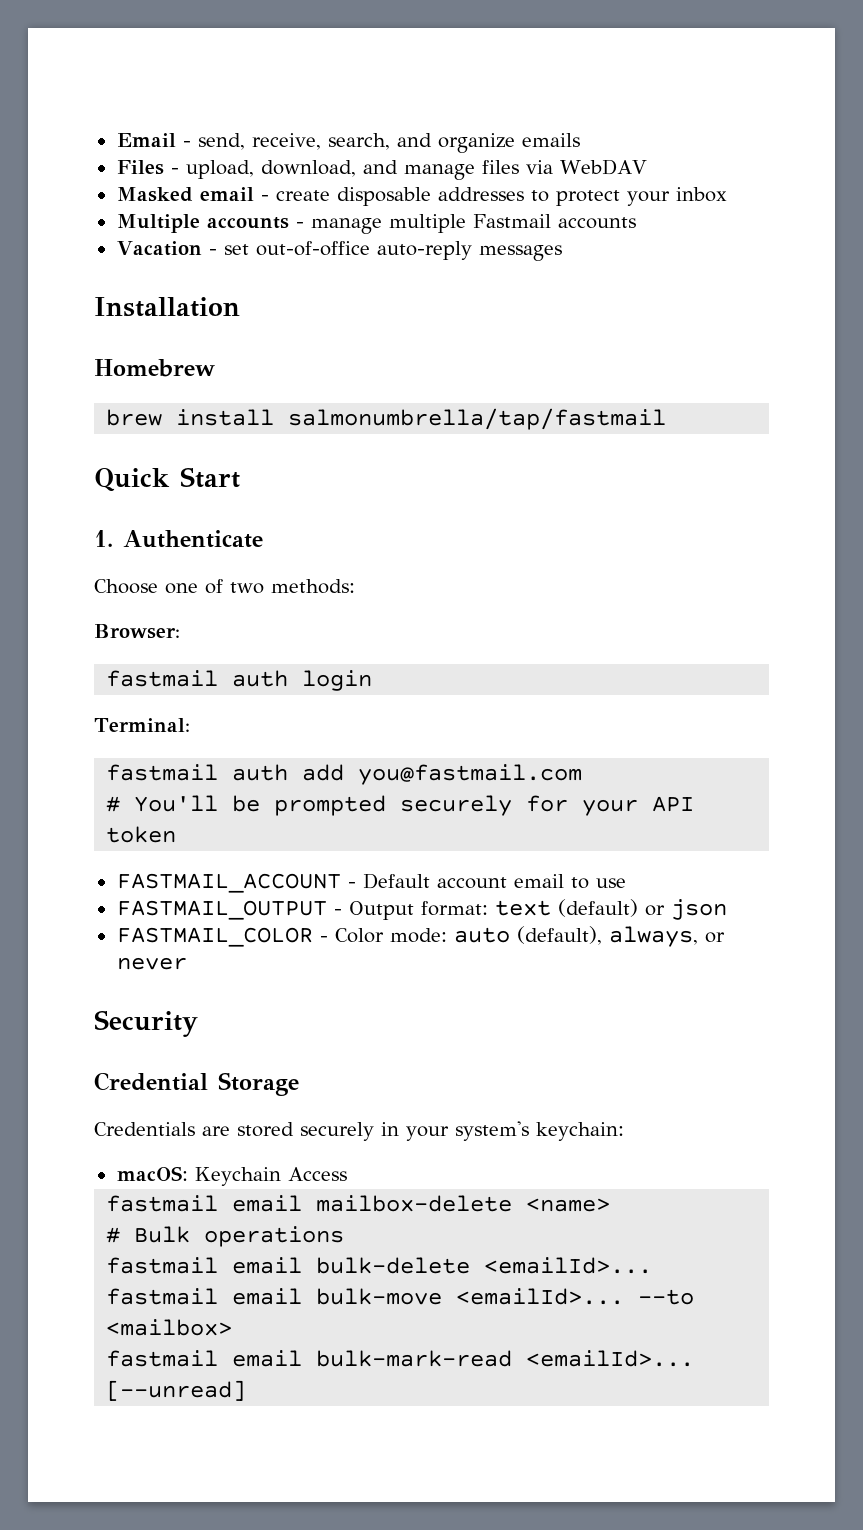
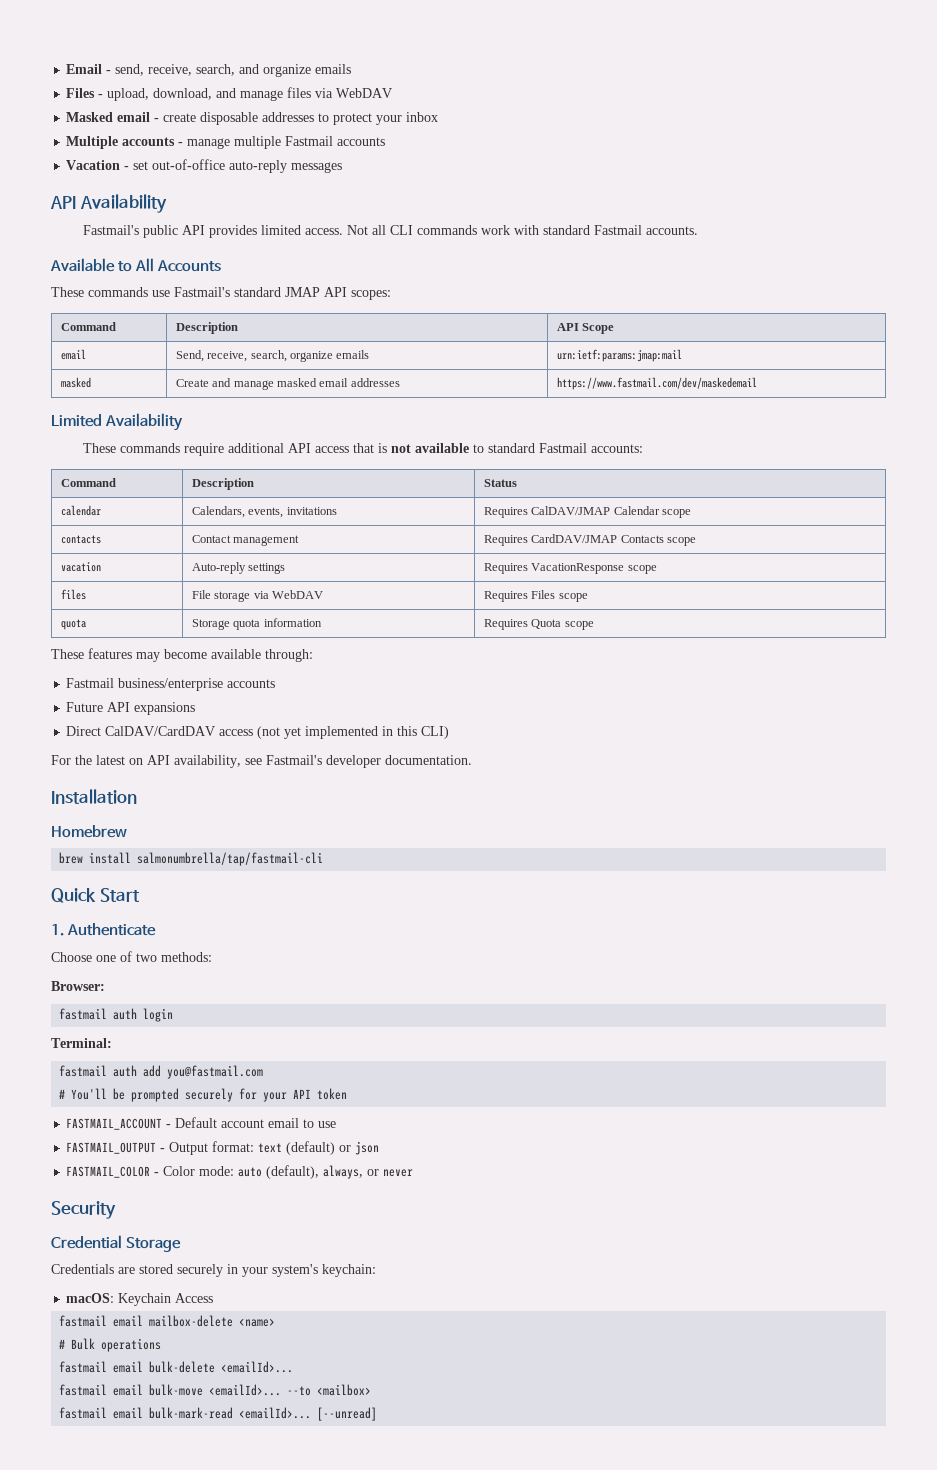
+ API Availability
+ Fastmail's public API provides limited access. Not all CLI commands work with standard Fastmail accounts.
+ Available to All Accounts
+ These commands use Fastmail's standard JMAP API scopes:
+ Command | Description | API Scope
+ email | Send, receive, search, organize emails | urn:ietf:params:jmap:mail
+ masked | Create and manage masked email addresses | https://www.fastmail.com/dev/maskedemail
+ Limited Availability
+ These commands require additional API access that is not available to standard Fastmail accounts:
+ Command | Description | Status
+ calendar | Calendars, events, invitations | Requires CalDAV/JMAP Calendar scope
+ contacts | Contact management | Requires CardDAV/JMAP Contacts scope
+ vacation | Auto-reply settings | Requires VacationResponse scope
+ files | File storage via WebDAV | Requires Files scope
+ quota | Storage quota information | Requires Quota scope
+ These features may become available through:
+ Fastmail business/enterprise accounts
+ Future API expansions
+ Direct CalDAV/CardDAV access (not yet implemented in this CLI)
+ For the latest on API availability, see Fastmail's developer documentation.
- brew install salmonumbrella/tap/fastmail
+ brew install salmonumbrella/tap/fastmail-cli

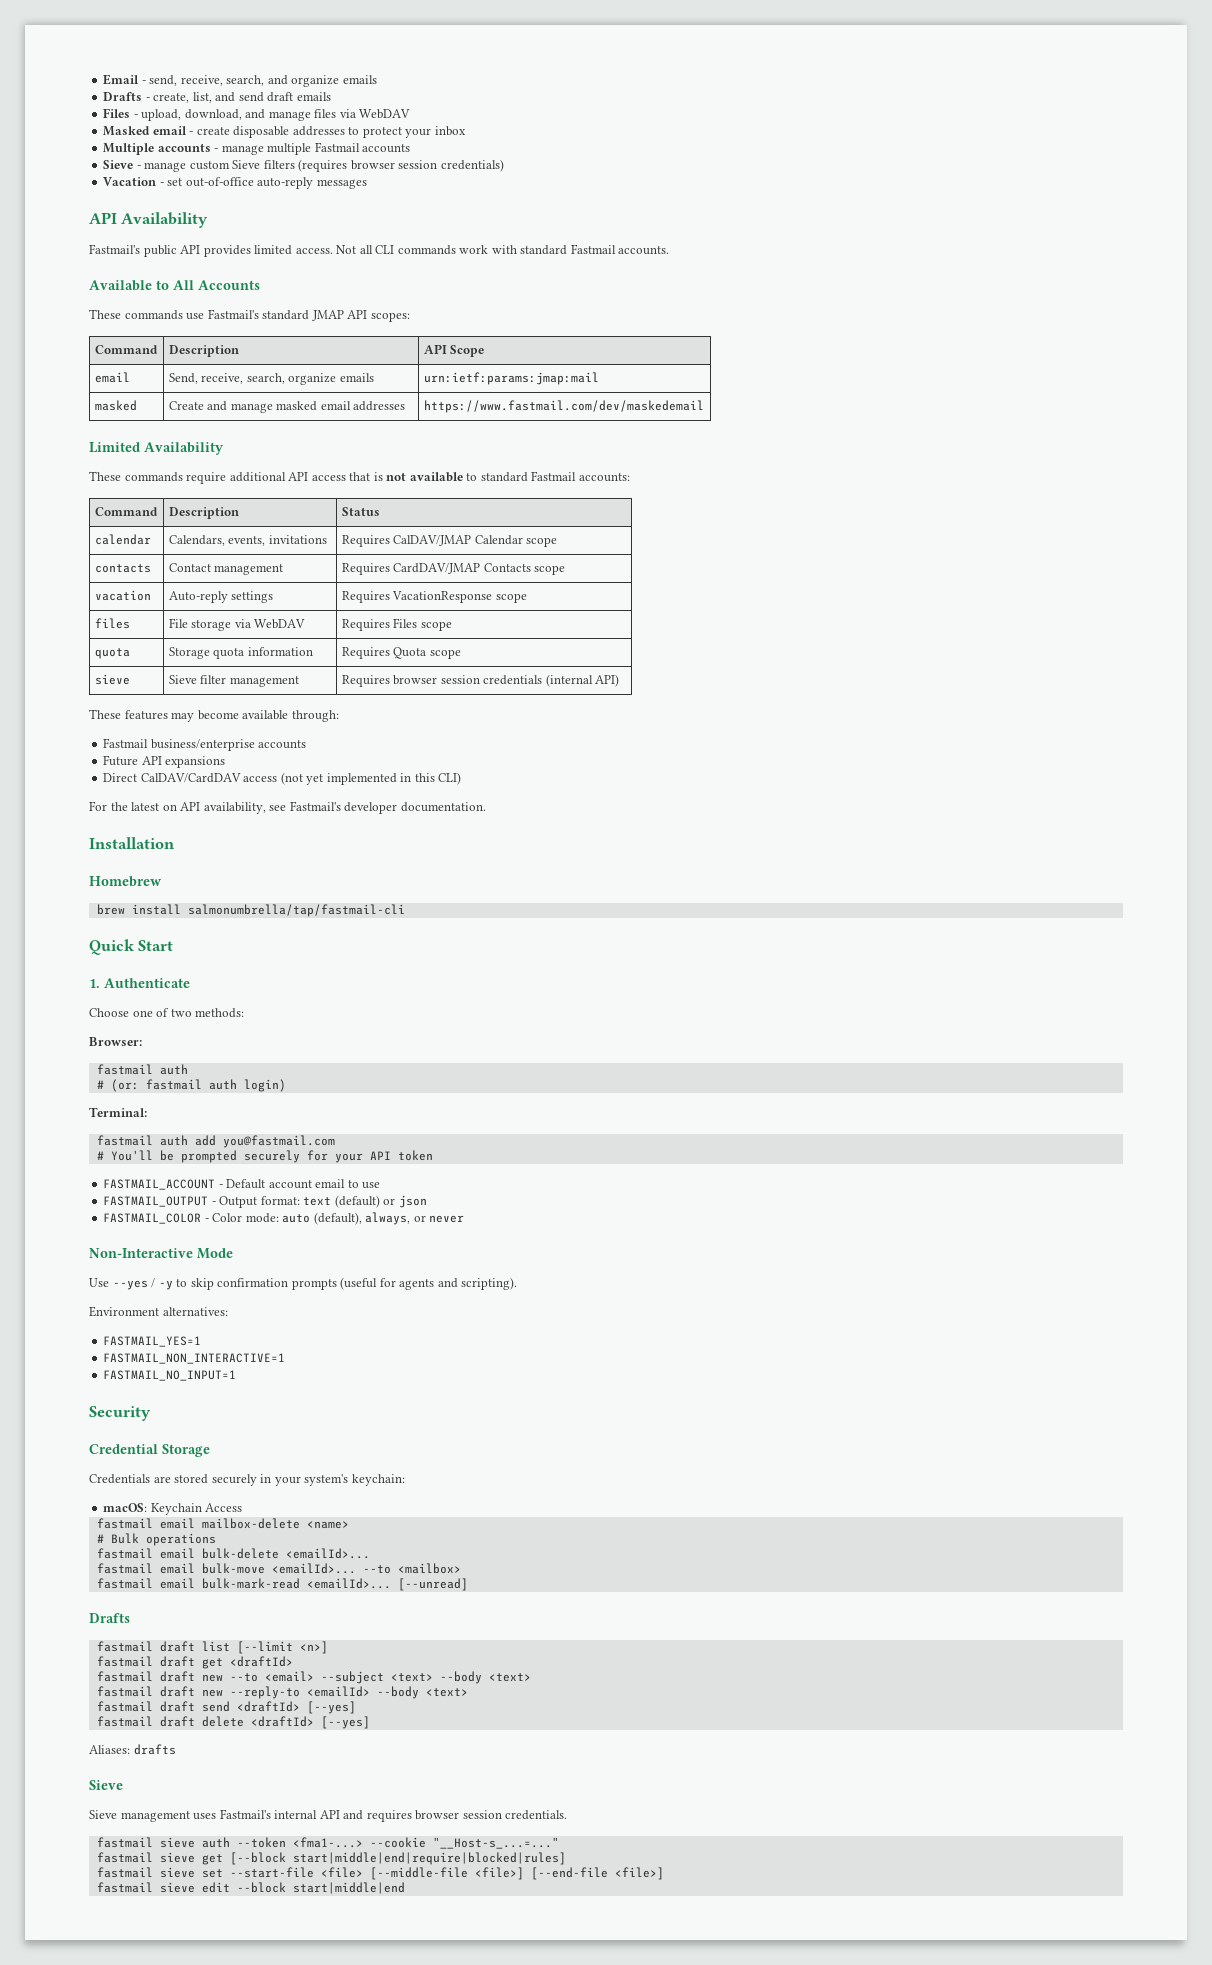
+ Drafts - create, list, and send draft emails
+ Sieve - manage custom Sieve filters (requires browser session credentials)
+ sieve | Sieve filter management | Requires browser session credentials (internal API)
  Browser:
- fastmail auth login
+ fastmail auth
+ # (or: fastmail auth login)
+ Non-Interactive Mode
+ Use --yes / -y to skip confirmation prompts (useful for agents and scripting).
+ Environment alternatives:
+ FASTMAIL_YES=1
+ FASTMAIL_NON_INTERACTIVE=1
+ FASTMAIL_NO_INPUT=1
  [--unread]
+ Drafts
+ fastmail draft list [--limit <n>]
+ fastmail draft get <draftId>
+ fastmail draft new --to <email> --subject <text> --body <text>
+ fastmail draft new --reply-to <emailId> --body <text>
+ fastmail draft send <draftId> [--yes]
+ fastmail draft delete <draftId> [--yes]
+ Aliases: drafts
+ Sieve
+ Sieve management uses Fastmail's internal API and requires browser session credentials.
+ fastmail sieve auth --token <fma1-...> --cookie "__Host-s_...=..."
+ fastmail sieve get [--block start|middle|end|require|blocked|rules]
+ fastmail sieve set --start-file <file> [--middle-file <file>] [--end-file <file>]
+ fastmail sieve edit --block start|middle|end

